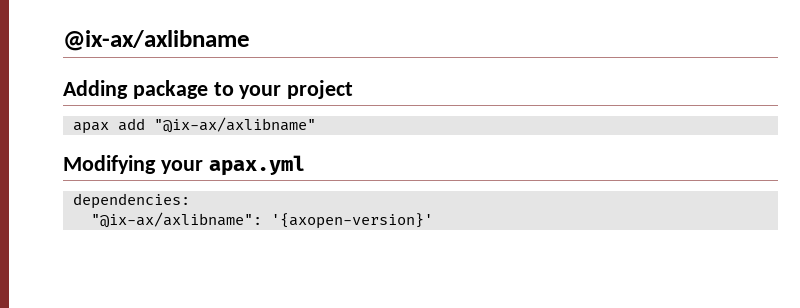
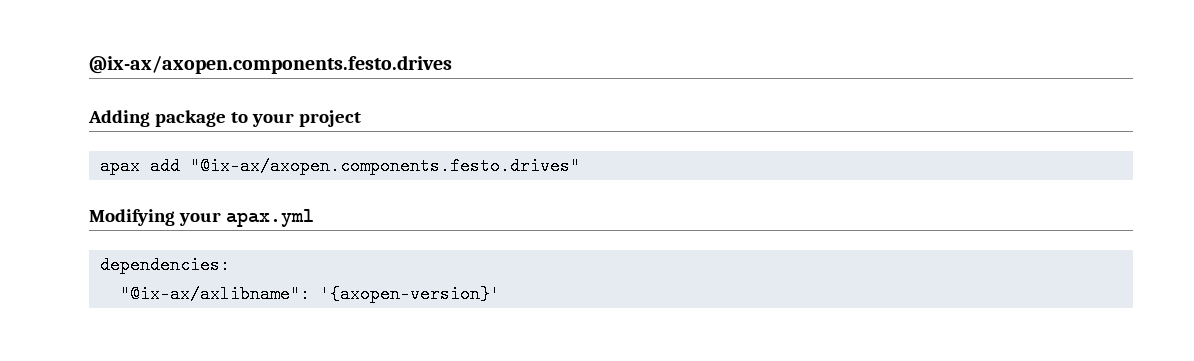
- @ix-ax/axlibname
+ @ix-ax/axopen.components.festo.drives
- apax add "@ix-ax/axlibname"
+ apax add "@ix-ax/axopen.components.festo.drives"

